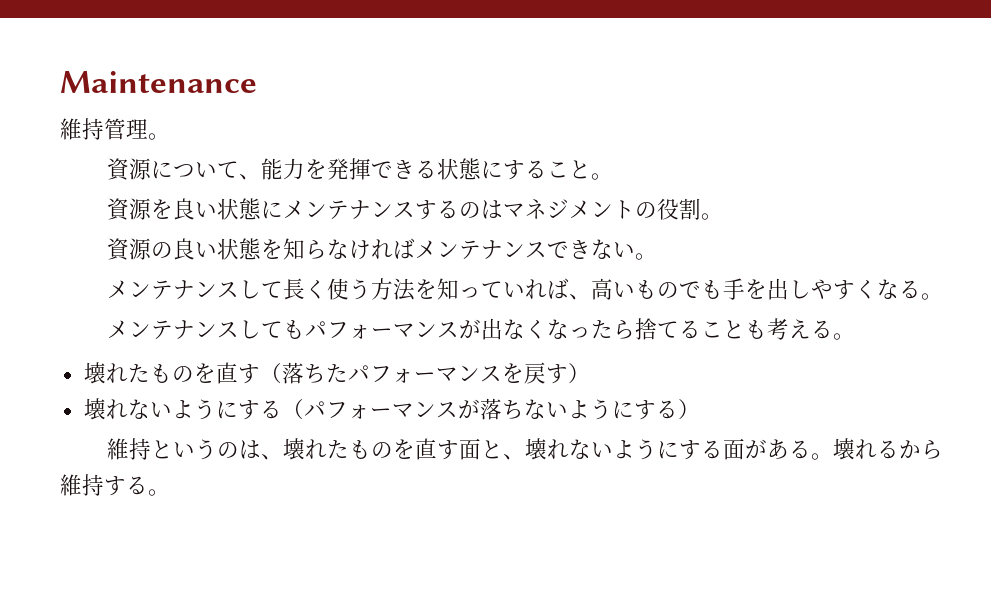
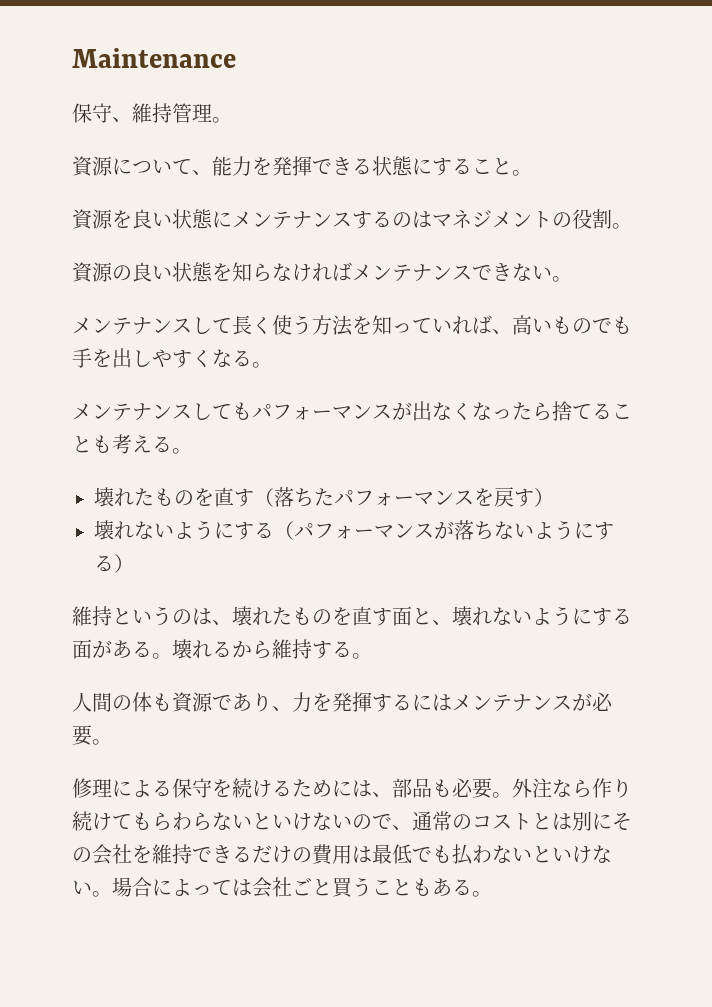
- 維持管理。
+ 保守、維持管理。
+ 人間の体も資源であり、力を発揮するにはメンテナンスが必要。
+ 修理による保守を続けるためには、部品も必要。外注なら作り続けてもらわらないといけないので、通常のコストとは別にその会社を維持できるだけの費用は最低でも払わないといけない。場合によっては会社ごと買うこともある。

